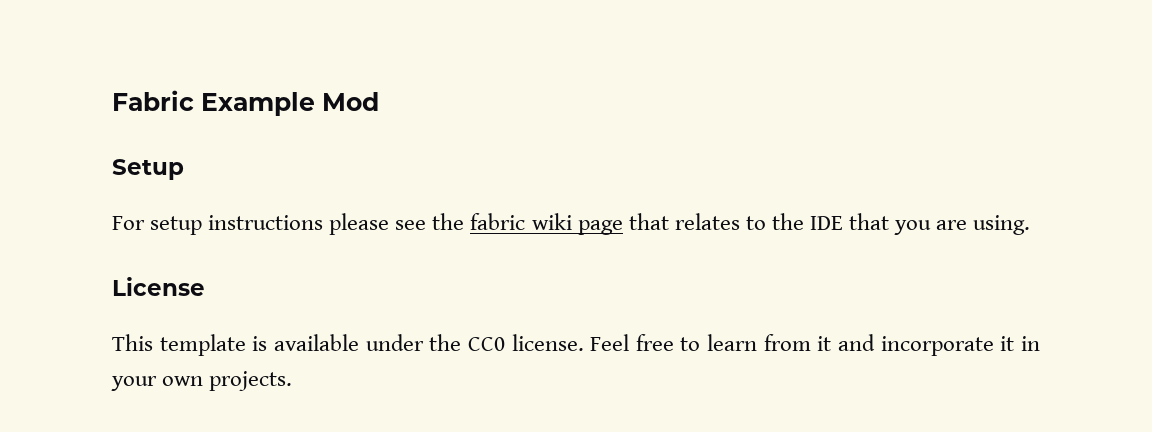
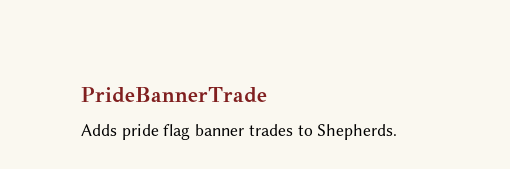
- Fabric Example Mod
- Setup
- For setup instructions please see the fabric wiki page that relates to the IDE that you are using.
- License
- This template is available under the CC0 license. Feel free to learn from it and incorporate it in your own projects.
+ PrideBannerTrade
+ Adds pride flag banner trades to Shepherds.

